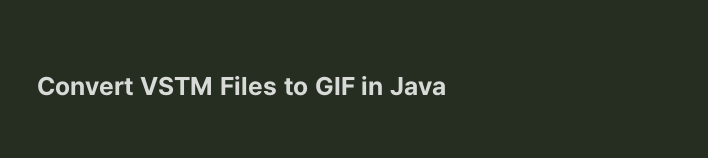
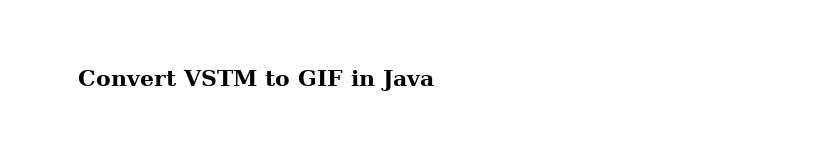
- Convert VSTM Files to GIF in Java
+ Convert VSTM to GIF in Java

